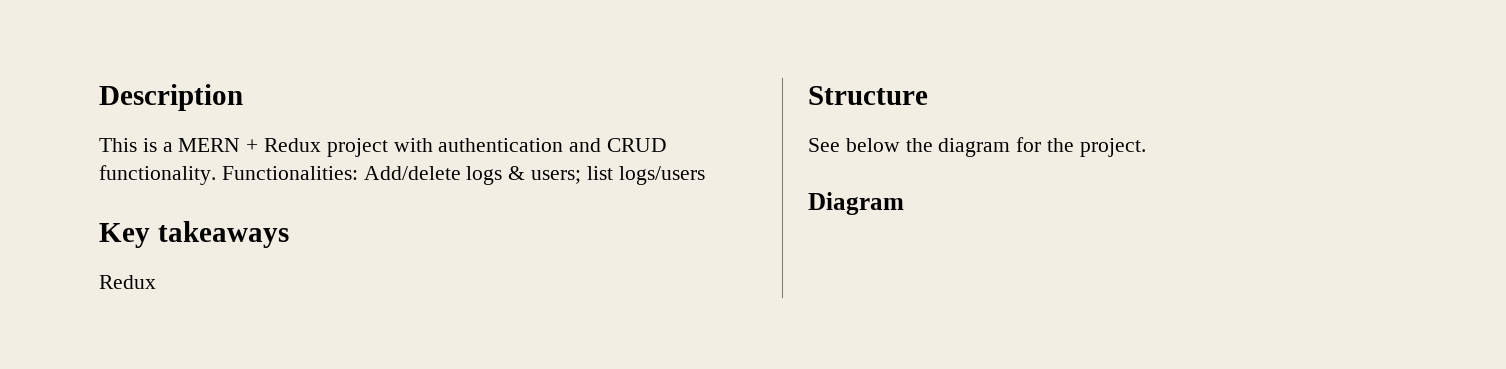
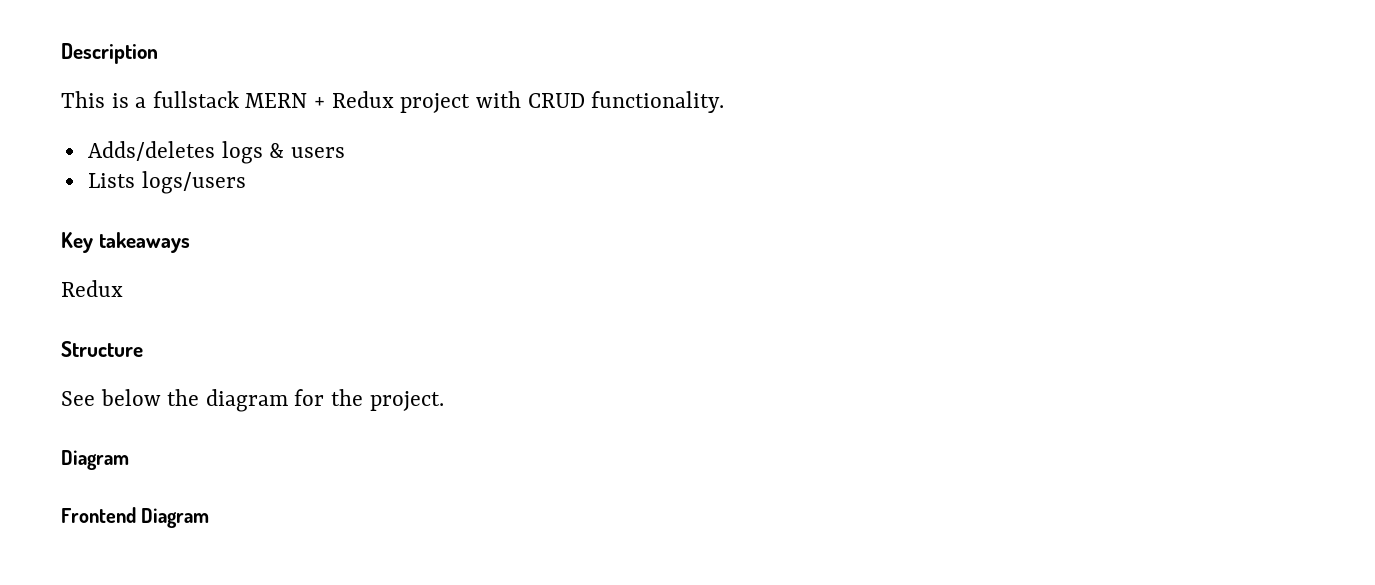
- This is a MERN + Redux project with authentication and CRUD functionality. Functionalities: Add/delete logs & users; list logs/users
+ This is a fullstack MERN + Redux project with CRUD functionality.
+ Adds/deletes logs & users
+ Lists logs/users
+ Frontend Diagram

